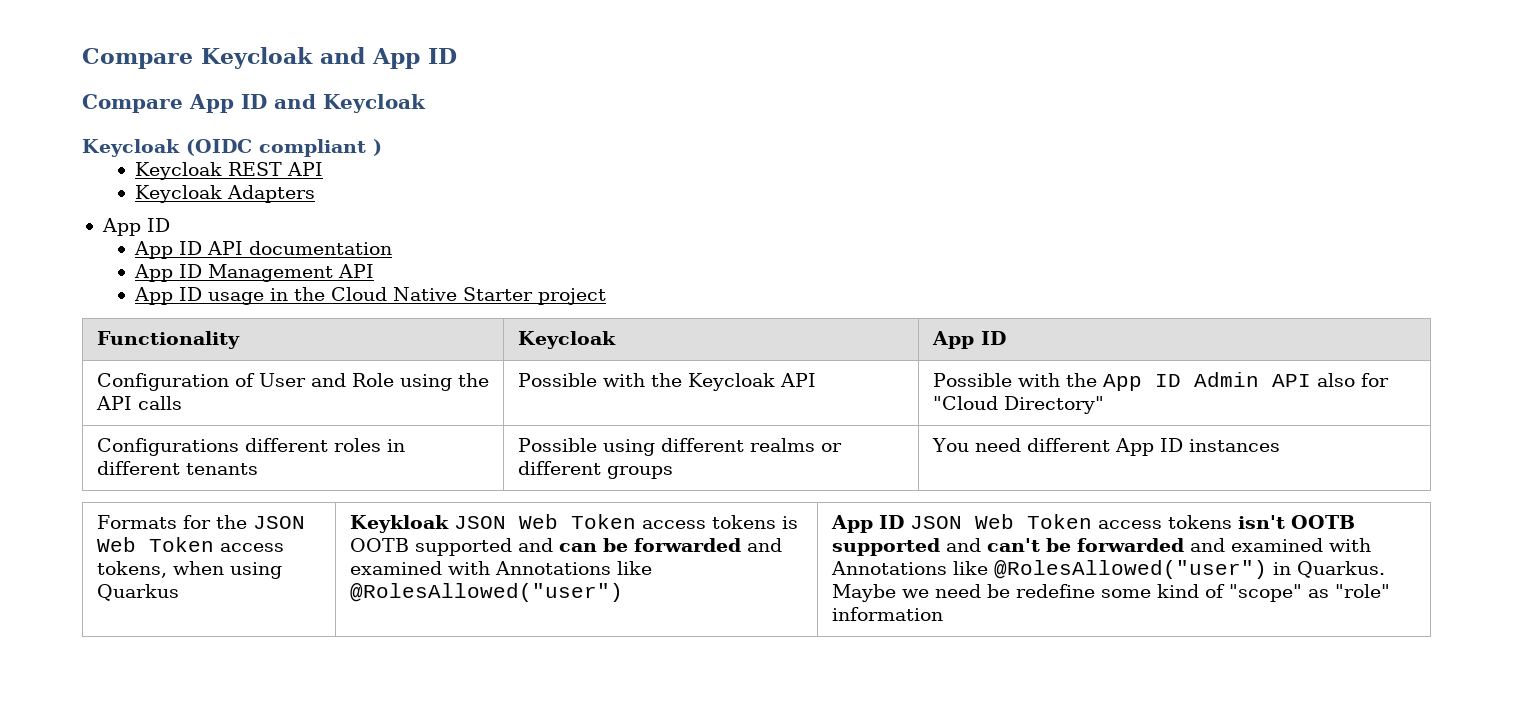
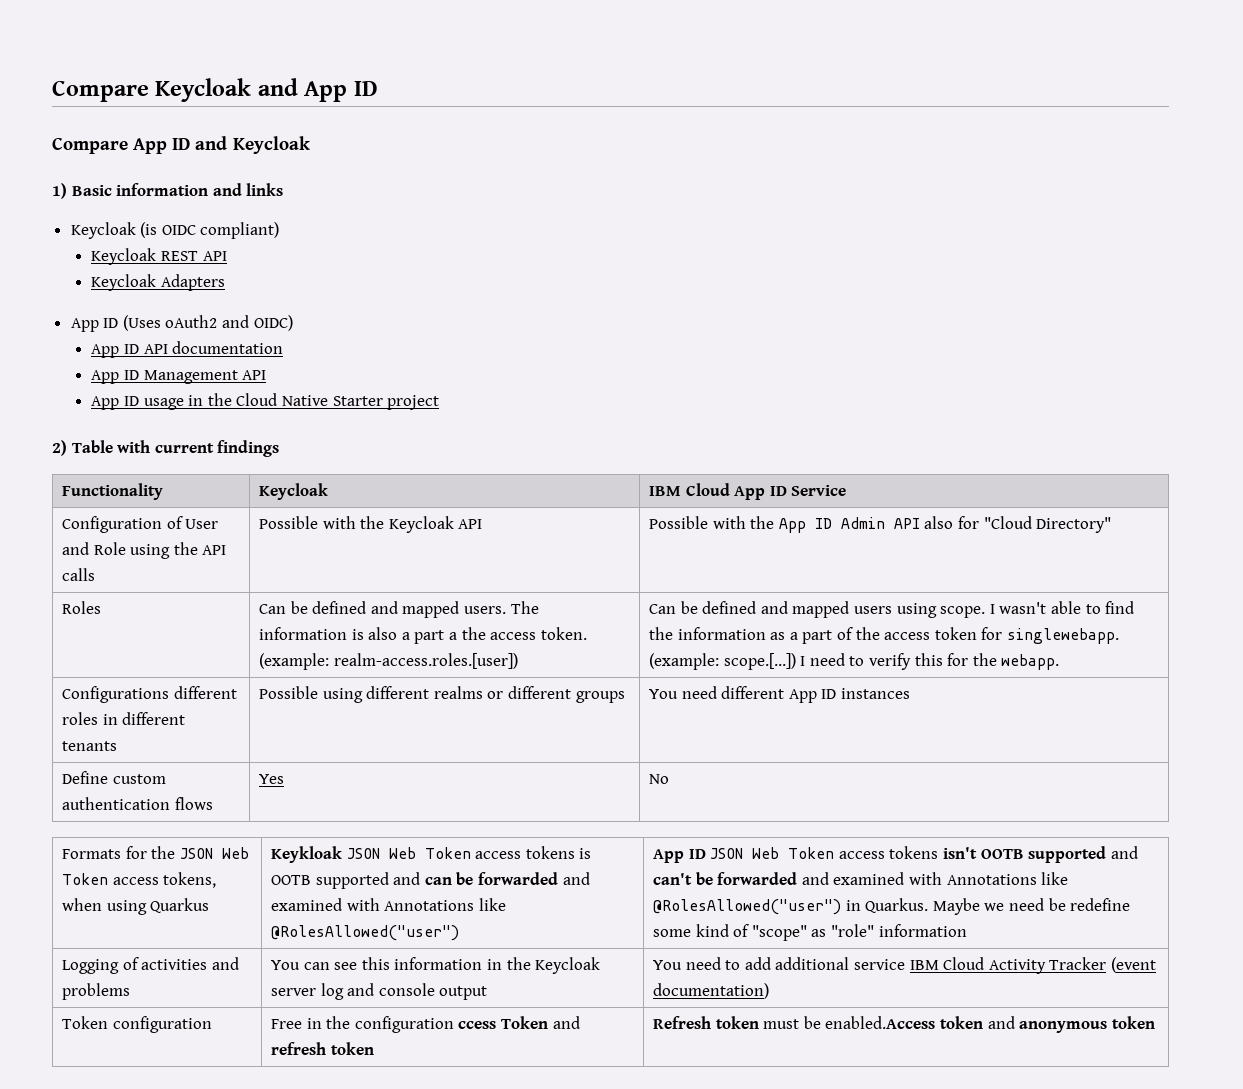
- Keycloak (OIDC compliant )
+ 1) Basic information and links
+ Keycloak (is OIDC compliant)
  Keycloak Adapters
- App ID
+ App ID (Uses oAuth2 and OIDC)
+ 2) Table with current findings
- Functionality | Keycloak | App ID
+ Functionality | Keycloak | IBM Cloud App ID Service
+ Roles | Can be defined and mapped users. The information is also a part a the access token. (example: realm-access.roles.[user]) | Can be defined and mapped users using scope. I wasn't able to find the information as a part of the access token for singlewebapp. (example: scope.[...]) I need to verify this for the webapp.
+ Define custom authentication flows | Yes | No
+ Logging of activities and problems | You can see this information in the Keycloak server log and console output | You need to add additional service IBM Cloud Activity Tracker (event documentation)
+ Token configuration | Free in the configuration ccess Token and refresh token | Refresh token must be enabled.Access token and anonymous token

